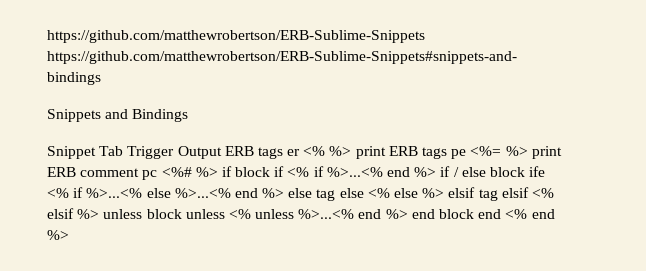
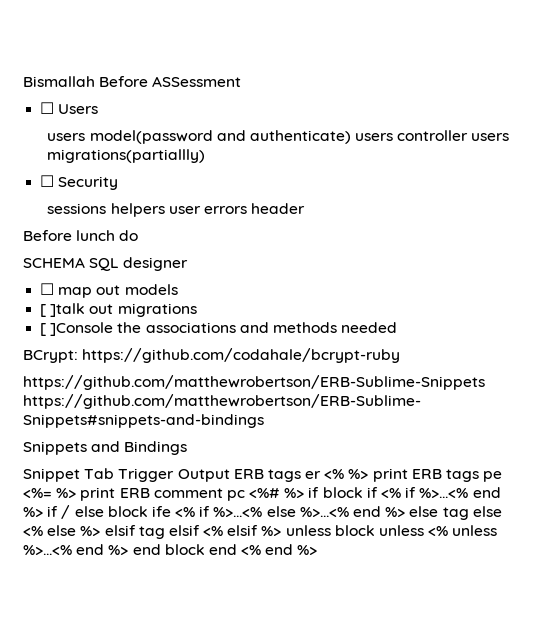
+ Bismallah Before ASSessment
+ ☐ Users
+ users model(password and authenticate) users controller users migrations(partiallly)
+ ☐ Security
+ sessions helpers user errors header
+ Before lunch do
+ SCHEMA SQL designer
+ ☐ map out models
+ [ ]talk out migrations
+ [ ]Console the associations and methods needed
+ BCrypt: https://github.com/codahale/bcrypt-ruby

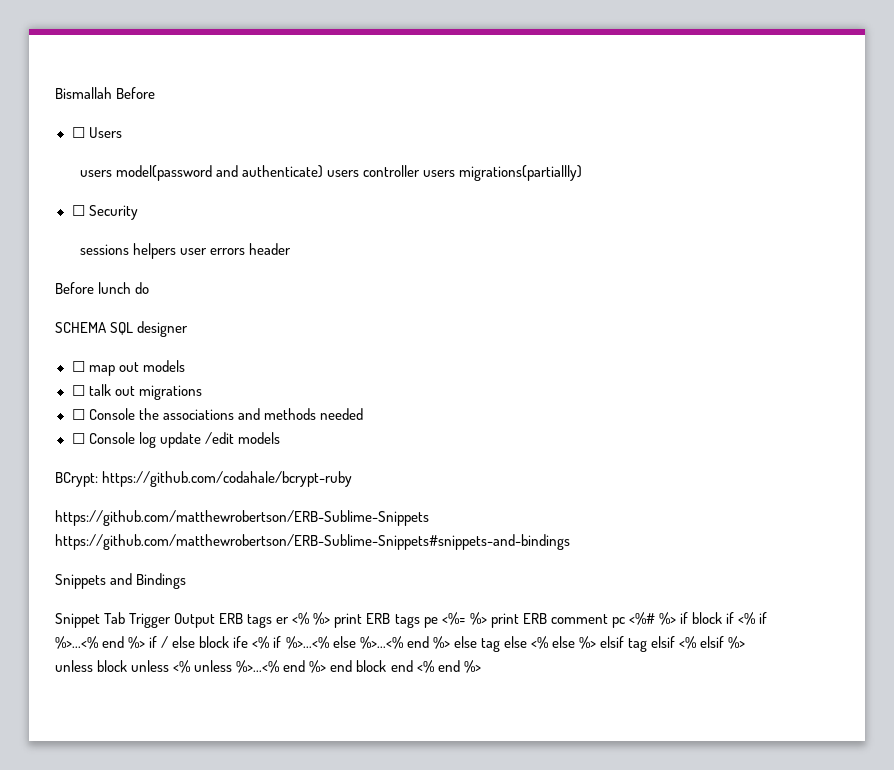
- Bismallah Before ASSessment
+ Bismallah Before
- [ ]talk out migrations
+ ☐ talk out migrations
- [ ]Console the associations and methods needed
+ ☐ Console the associations and methods needed
+ ☐ Console log update /edit models

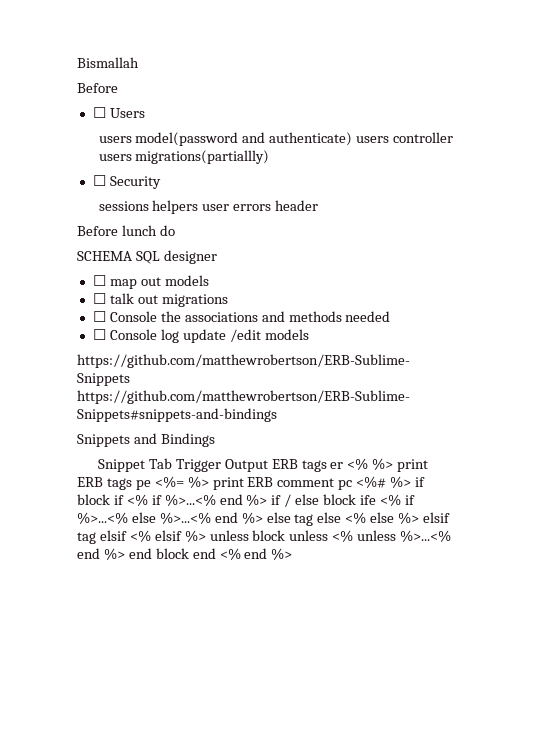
- Bismallah Before
+ Bismallah
+ Before
- BCrypt: https://github.com/codahale/bcrypt-ruby

